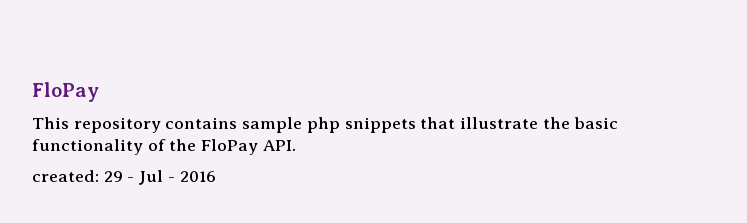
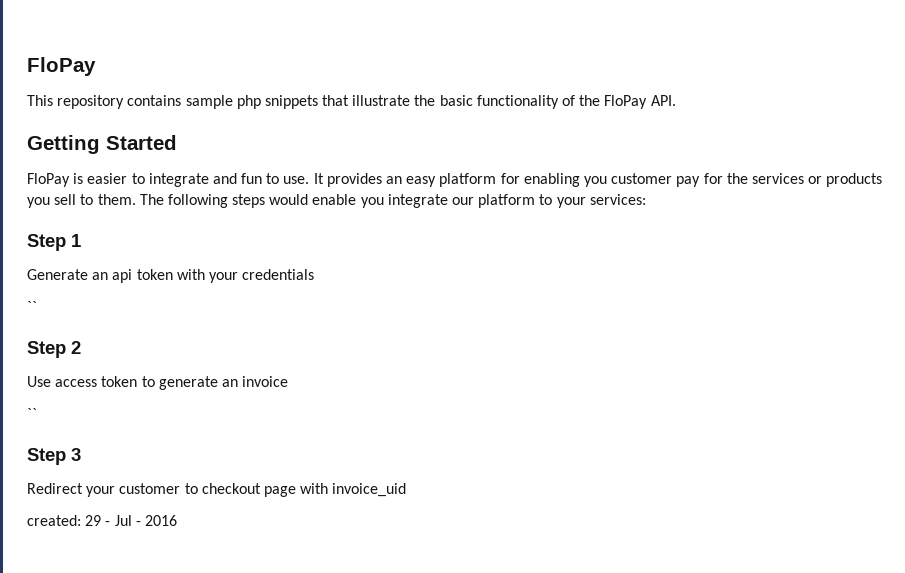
+ Getting Started
+ FloPay is easier to integrate and fun to use. It provides an easy platform for enabling you customer pay for the services or products you sell to them. The following steps would enable you integrate our platform to your services:
+ Step 1
+ Generate an api token with your credentials
+ ``
+ Step 2
+ Use access token to generate an invoice
+ ``
+ Step 3
+ Redirect your customer to checkout page with invoice_uid

